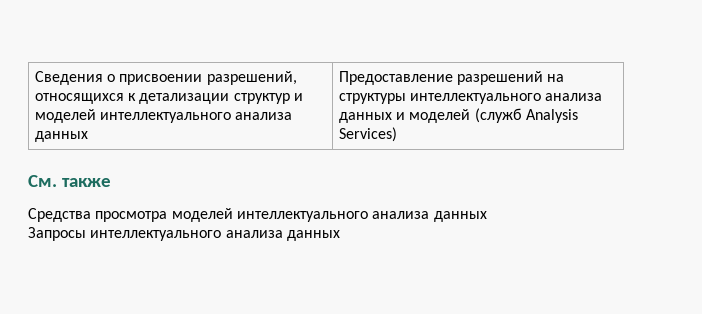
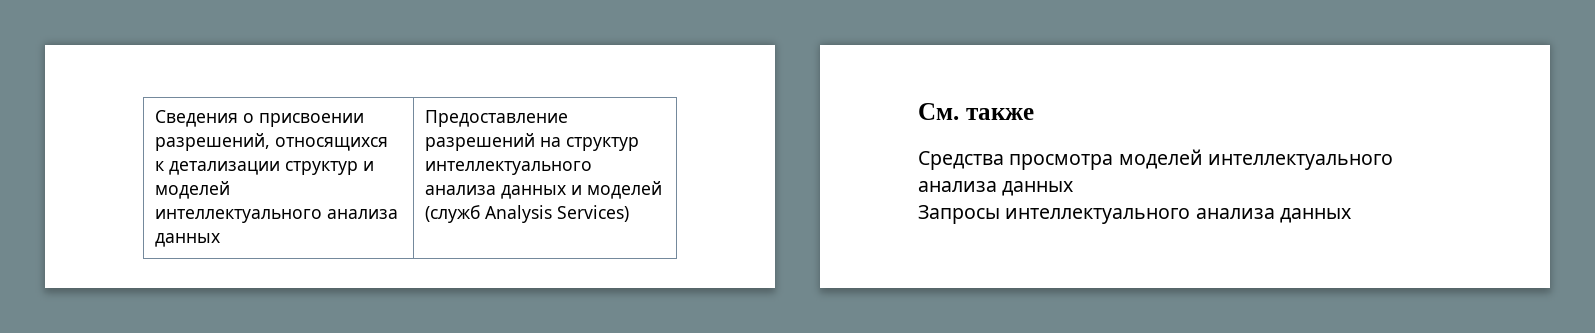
- Сведения о присвоении разрешений, относящихся к детализации структур и моделей интеллектуального анализа данных | Предоставление разрешений на структуры интеллектуального анализа данных и моделей (служб Analysis Services)
+ Сведения о присвоении разрешений, относящихся к детализации структур и моделей интеллектуального анализа данных | Предоставление разрешений на структур интеллектуального анализа данных и моделей (служб Analysis Services)

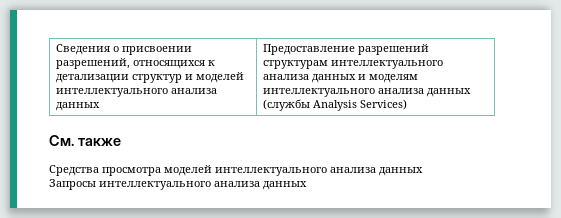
- Сведения о присвоении разрешений, относящихся к детализации структур и моделей интеллектуального анализа данных | Предоставление разрешений на структур интеллектуального анализа данных и моделей (служб Analysis Services)
+ Сведения о присвоении разрешений, относящихся к детализации структур и моделей интеллектуального анализа данных | Предоставление разрешений структурам интеллектуального анализа данных и моделям интеллектуального анализа данных (службы Analysis Services)

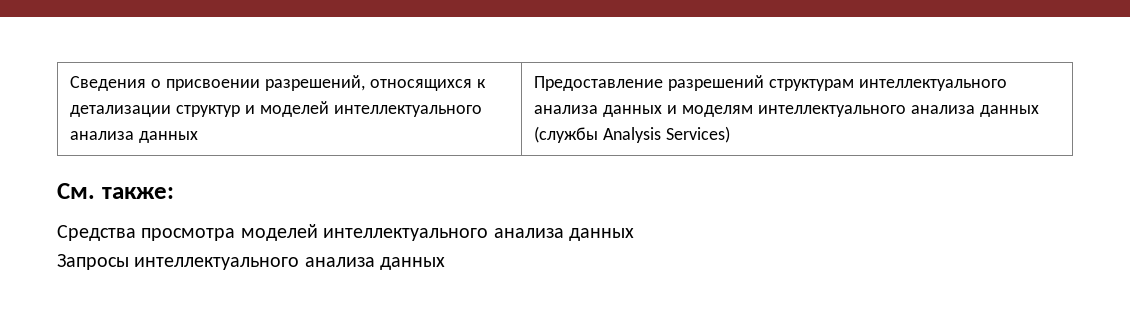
- См. также
+ См. также:

